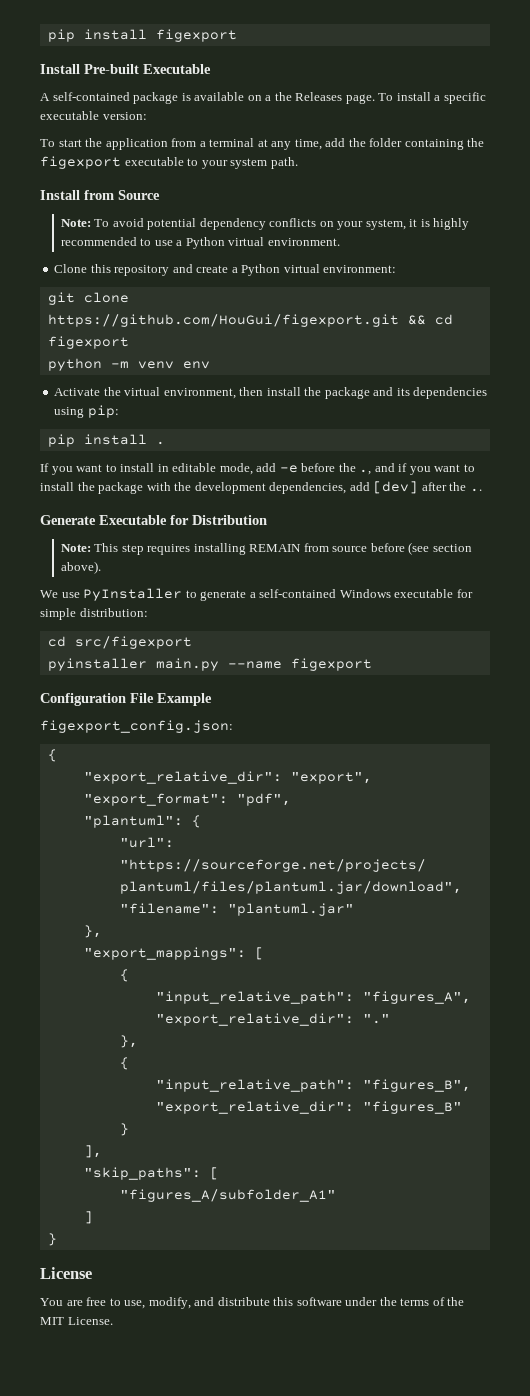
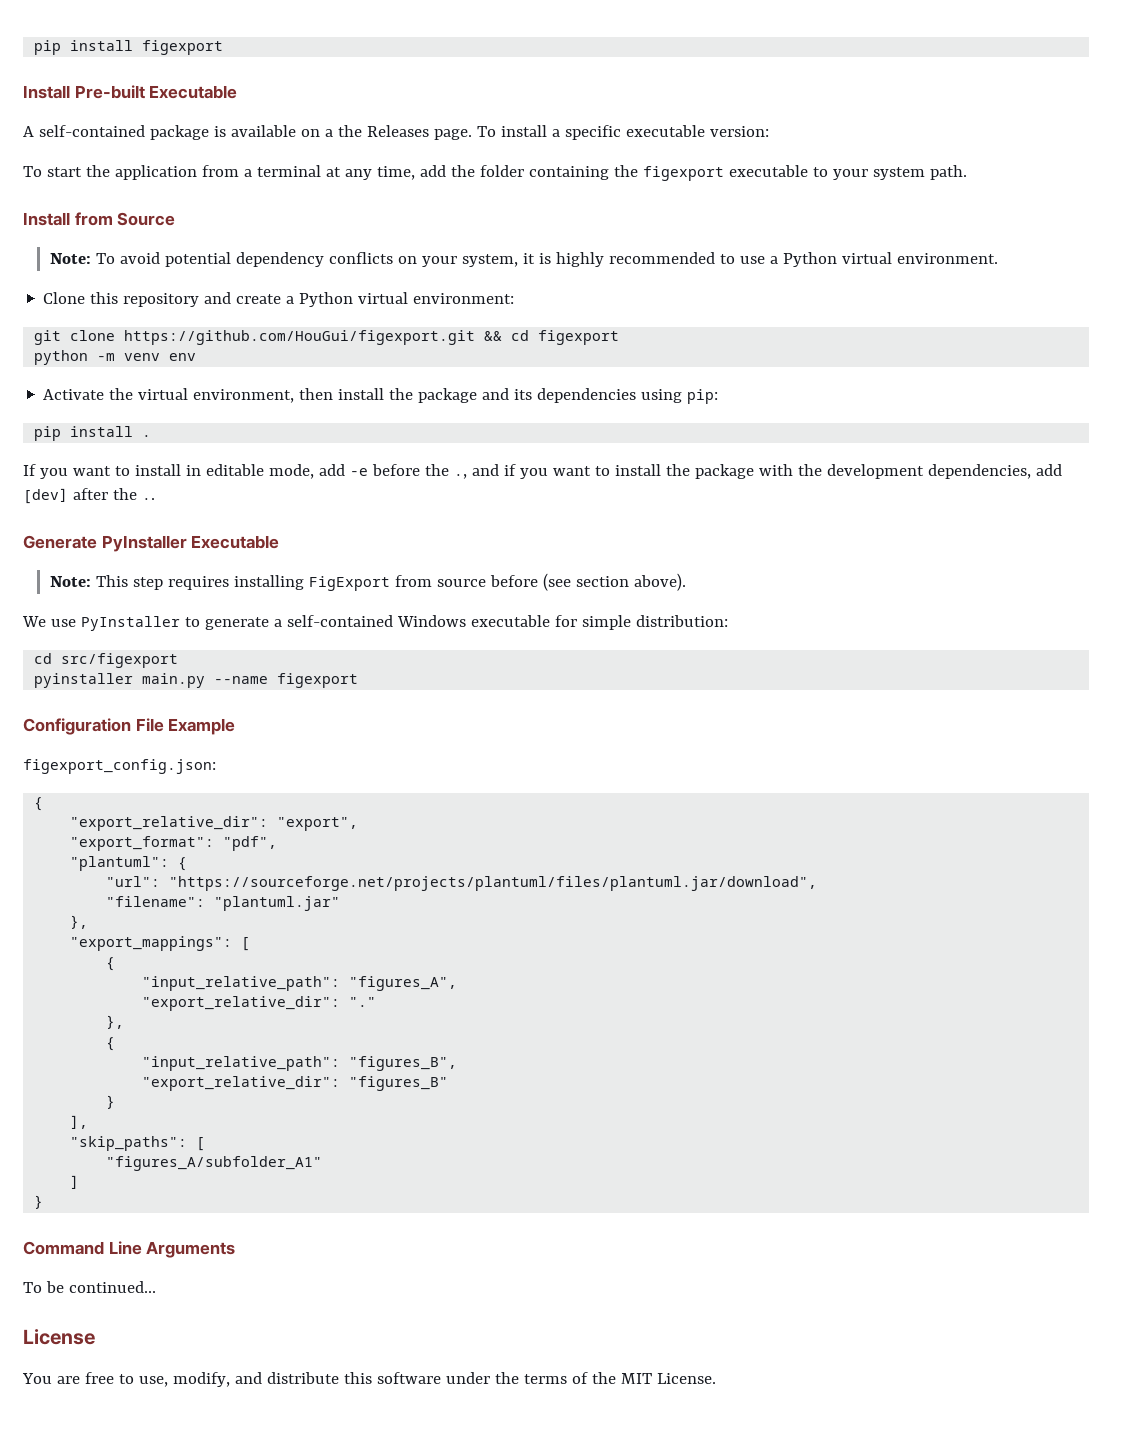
- Generate Executable for Distribution
+ Generate PyInstaller Executable
- Note: This step requires installing REMAIN from source before (see section above).
+ Note: This step requires installing FigExport from source before (see section above).
+ Command Line Arguments
+ To be continued...

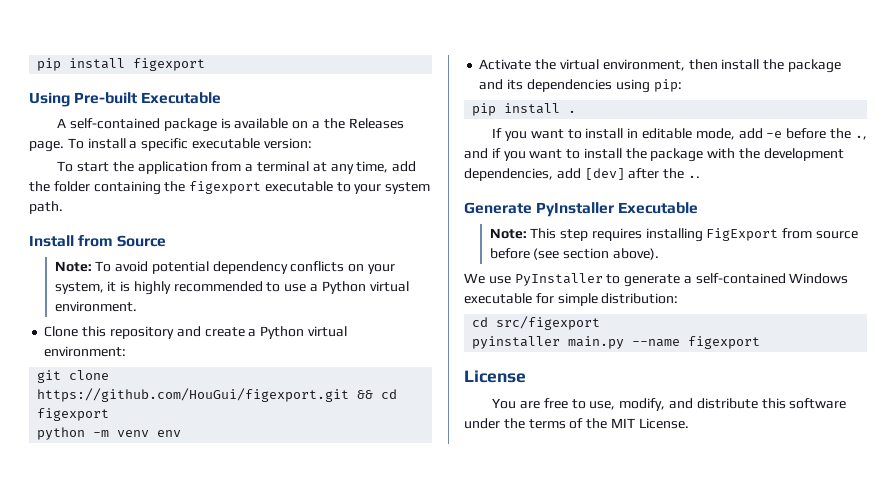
- Install Pre-built Executable
+ Using Pre-built Executable
- Configuration File Example
- figexport_config.json:
- {
- "export_relative_dir": "export",
- "export_format": "pdf",
- "plantuml": {
- "url": "https://sourceforge.net/projects/plantuml/files/plantuml.jar/download",
- "filename": "plantuml.jar"
- },
- "export_mappings": [
- {
- "input_relative_path": "figures_A",
- "export_relative_dir": "."
- },
- {
- "input_relative_path": "figures_B",
- "export_relative_dir": "figures_B"
- }
- ],
- "skip_paths": [
- "figures_A/subfolder_A1"
- ]
- }
- Command Line Arguments
- To be continued...

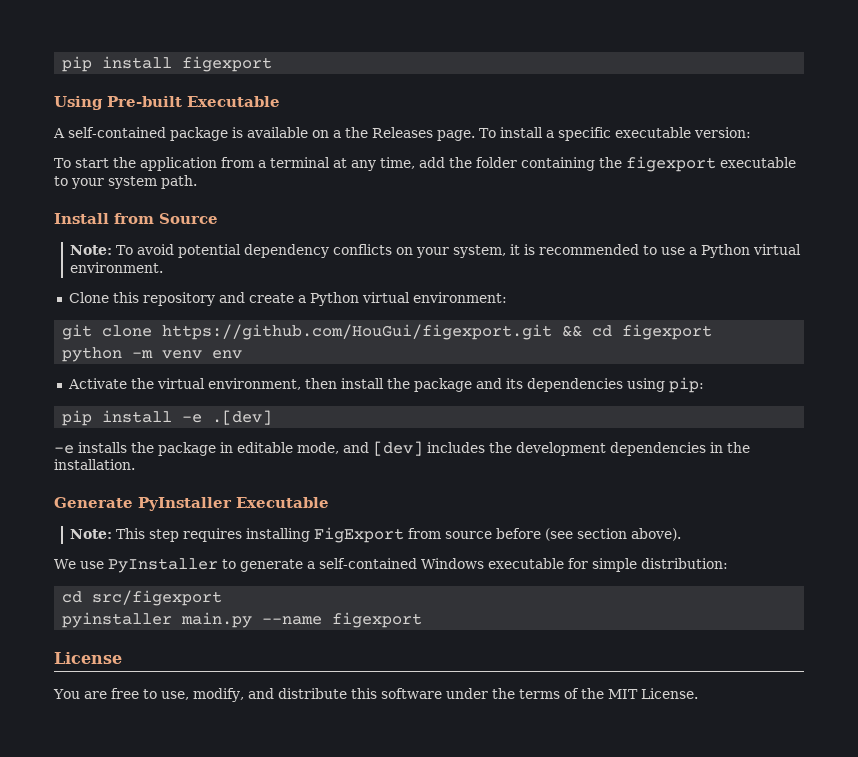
- Note: To avoid potential dependency conflicts on your system, it is highly recommended to use a Python virtual environment.
+ Note: To avoid potential dependency conflicts on your system, it is recommended to use a Python virtual environment.
- pip install .
- If you want to install in editable mode, add -e before the ., and if you want to install the package with the development dependencies, add [dev] after the ..
+ pip install -e .[dev]
+ -e installs the package in editable mode, and [dev] includes the development dependencies in the installation.

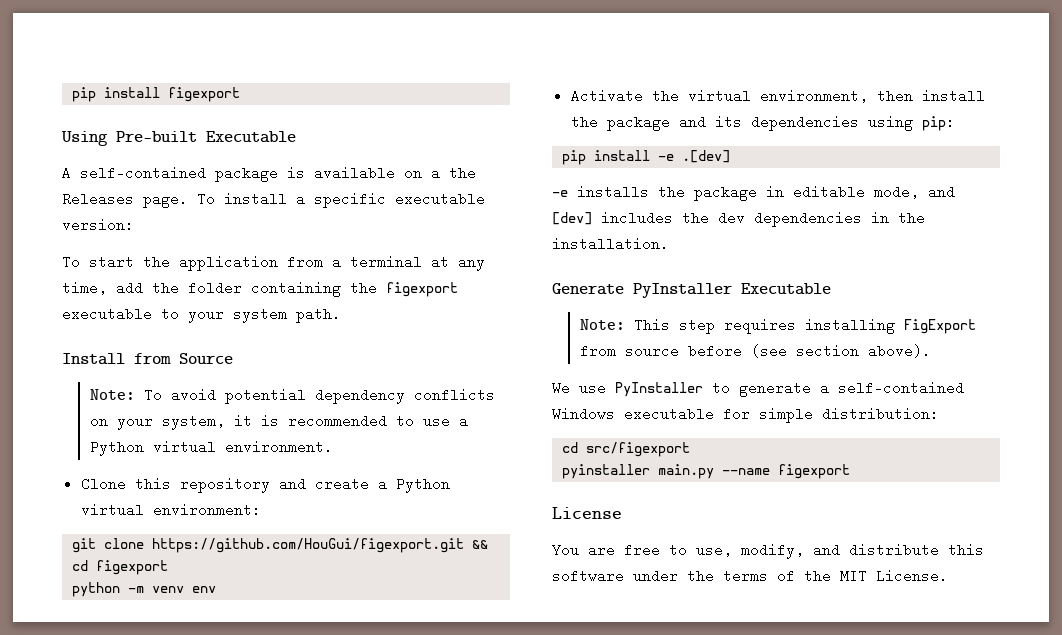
- -e installs the package in editable mode, and [dev] includes the development dependencies in the installation.
+ -e installs the package in editable mode, and [dev] includes the dev dependencies in the installation.

